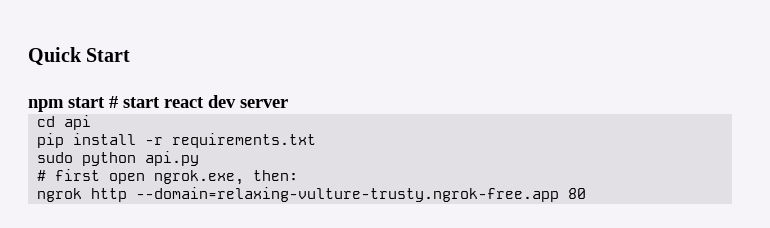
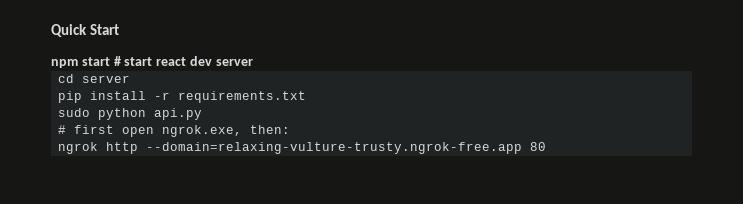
- cd api
+ cd server

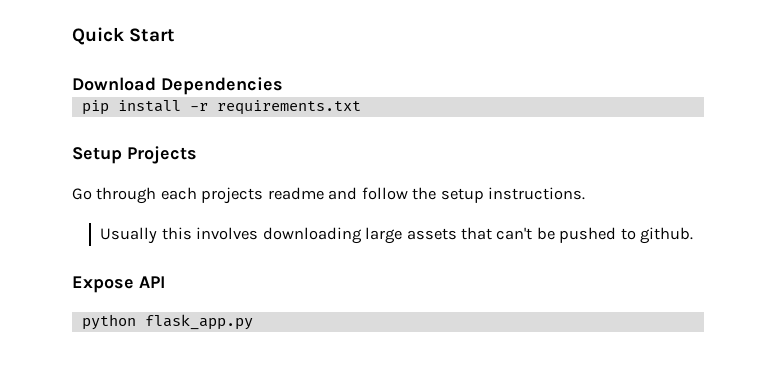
- npm start # start react dev server
- cd server
+ Download Dependencies
  pip install -r requirements.txt
- sudo python api.py
- # first open ngrok.exe, then:
- ngrok http --domain=relaxing-vulture-trusty.ngrok-free.app 80
+ Setup Projects
+ Go through each projects readme and follow the setup instructions.
+ Usually this involves downloading large assets that can't be pushed to github.
+ Expose API
+ python flask_app.py

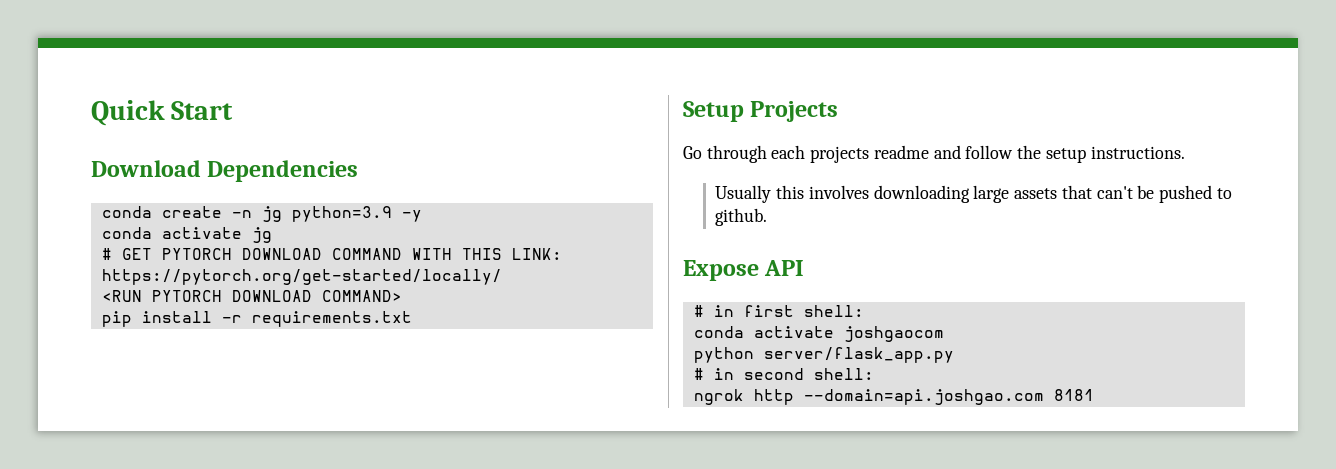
+ conda create -n jg python=3.9 -y
+ conda activate jg
+ # GET PYTORCH DOWNLOAD COMMAND WITH THIS LINK: https://pytorch.org/get-started/locally/
+ <RUN PYTORCH DOWNLOAD COMMAND>
- python flask_app.py
+ # in first shell:
+ conda activate joshgaocom
+ python server/flask_app.py
+ # in second shell:
+ ngrok http --domain=api.joshgao.com 8181

